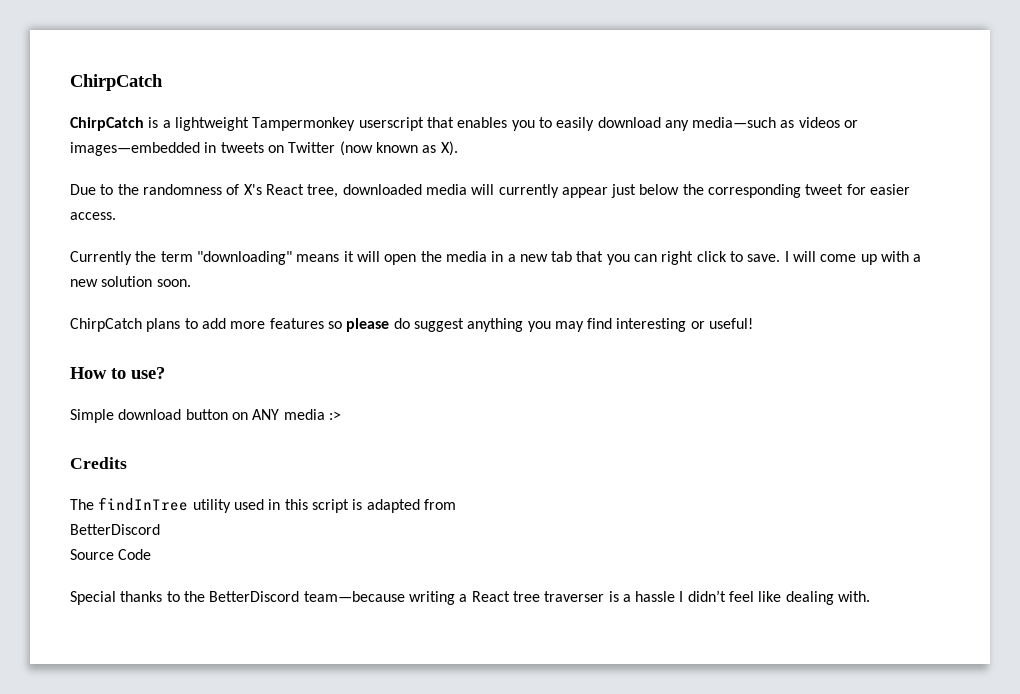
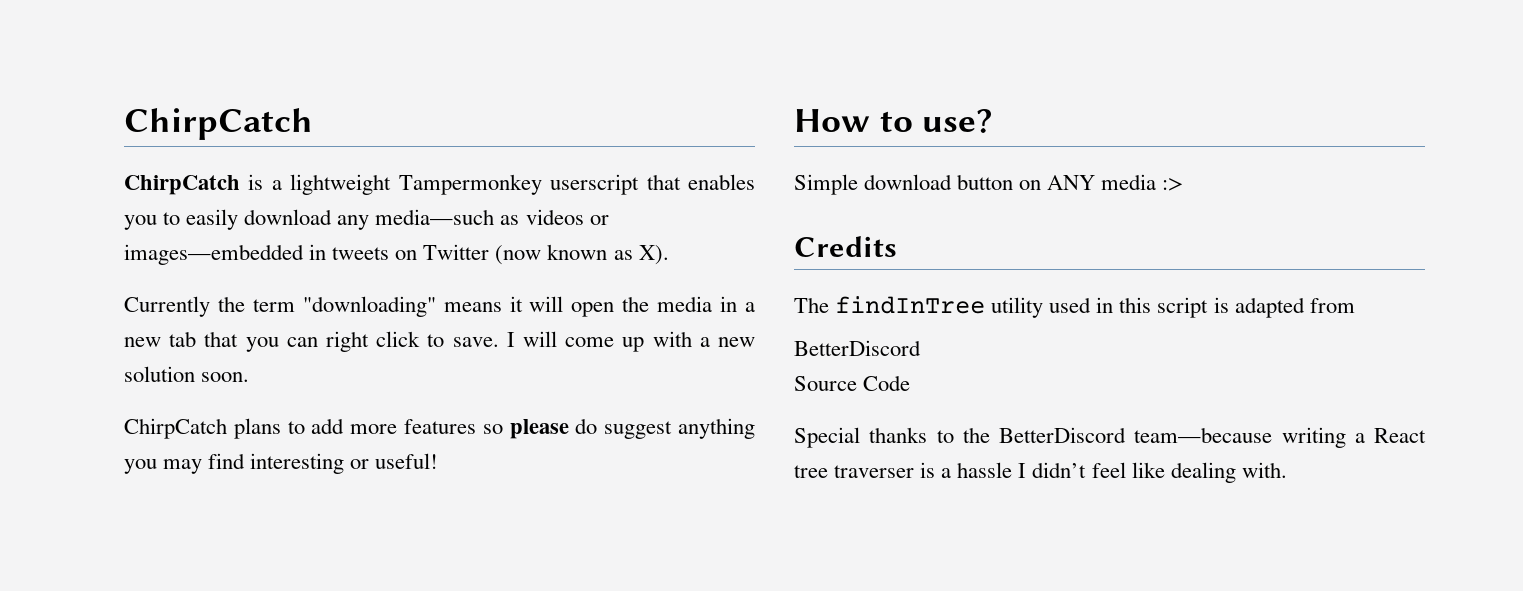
- Due to the randomness of X's React tree, downloaded media will currently appear just below the corresponding tweet for easier access.

